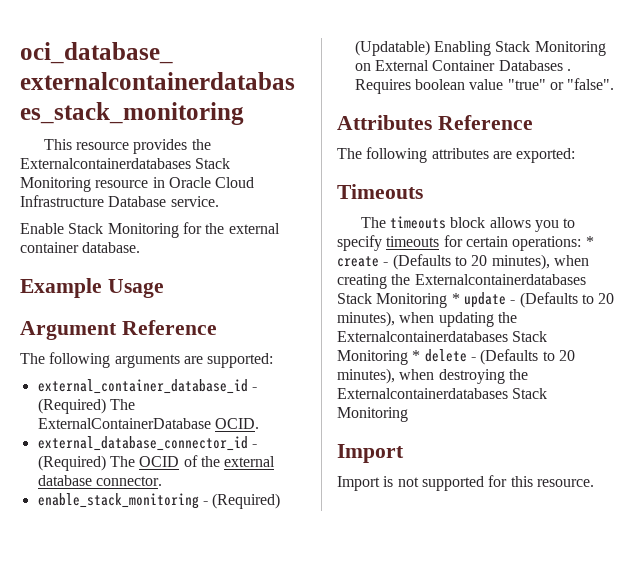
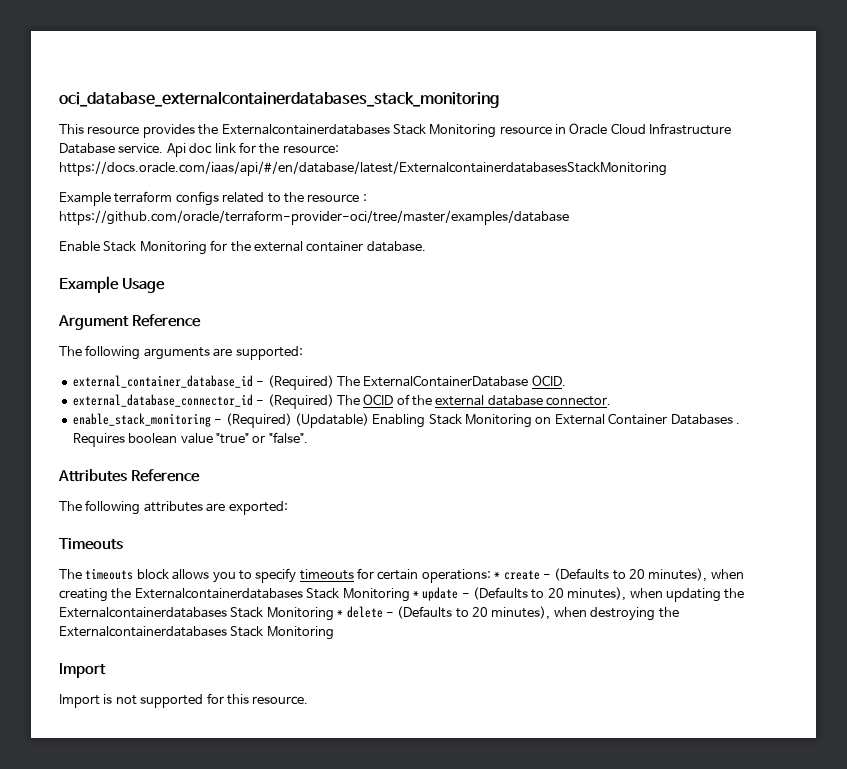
+ Api doc link for the resource: https://docs.oracle.com/iaas/api/#/en/database/latest/ExternalcontainerdatabasesStackMonitoring
+ Example terraform configs related to the resource : https://github.com/oracle/terraform-provider-oci/tree/master/examples/database

